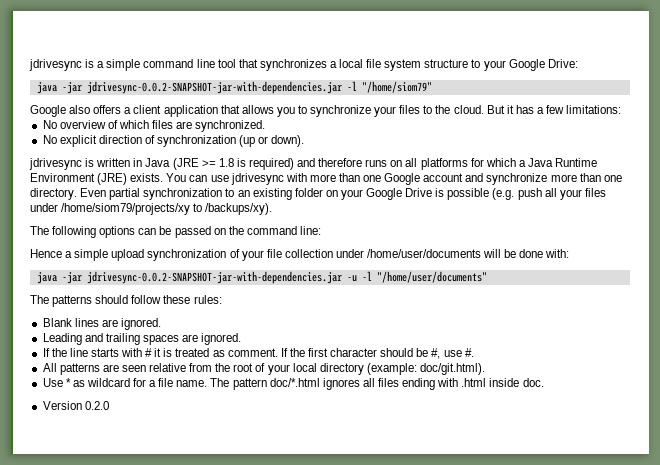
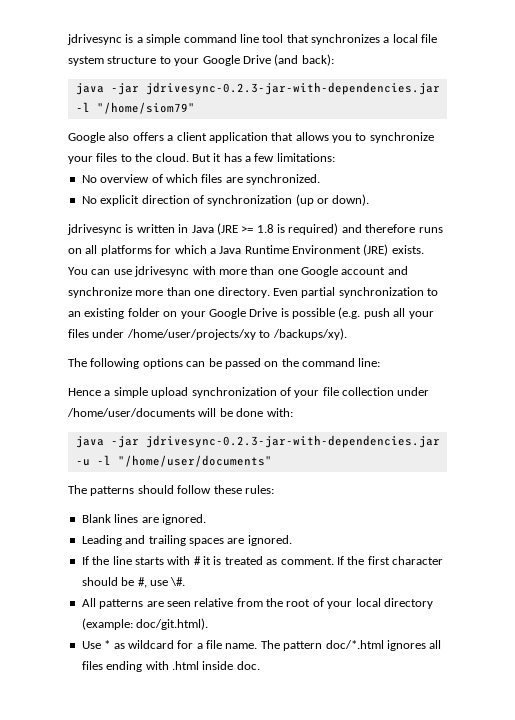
- jdrivesync is a simple command line tool that synchronizes a local file system structure to your Google Drive:
- java -jar jdrivesync-0.0.2-SNAPSHOT-jar-with-dependencies.jar -l "/home/siom79"
+ jdrivesync is a simple command line tool that synchronizes a local file system structure to your Google Drive (and back):
+ java -jar jdrivesync-0.2.3-jar-with-dependencies.jar -l "/home/siom79"
- Even partial synchronization to an existing folder on your Google Drive is possible (e.g. push all your files under /home/siom79/projects/xy to /backups/xy).
+ Even partial synchronization to an existing folder on your Google Drive is possible (e.g. push all your files under /home/user/projects/xy to /backups/xy).
- java -jar jdrivesync-0.0.2-SNAPSHOT-jar-with-dependencies.jar -u -l "/home/user/documents"
+ java -jar jdrivesync-0.2.3-jar-with-dependencies.jar -u -l "/home/user/documents"
- If the first character should be #, use #.
+ If the first character should be #, use \#.
- Version 0.2.0

